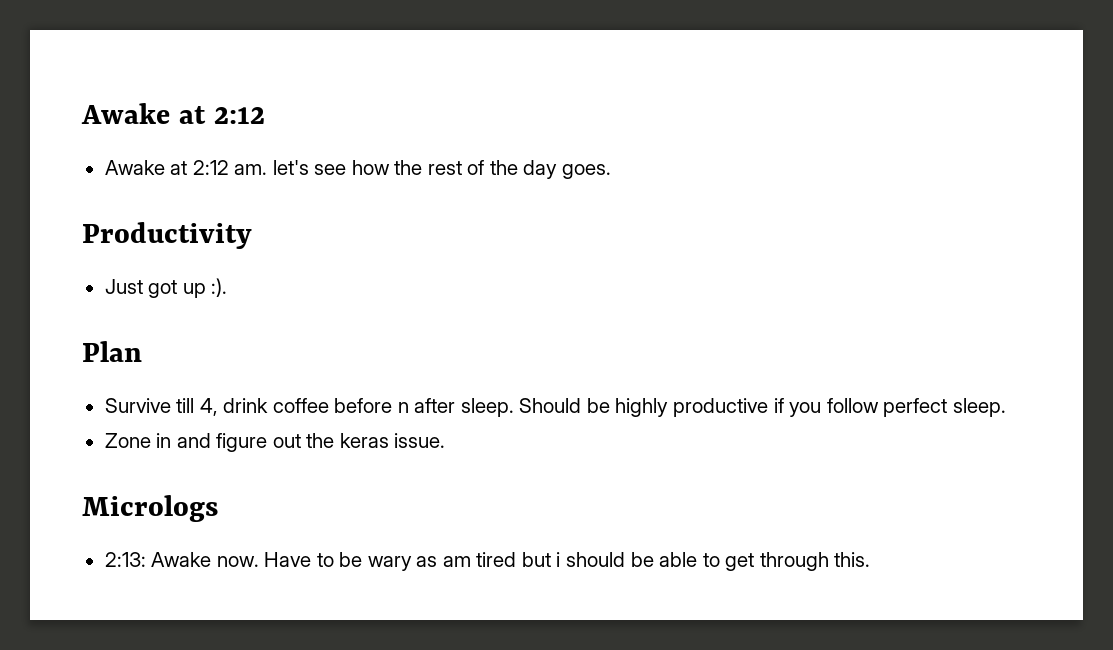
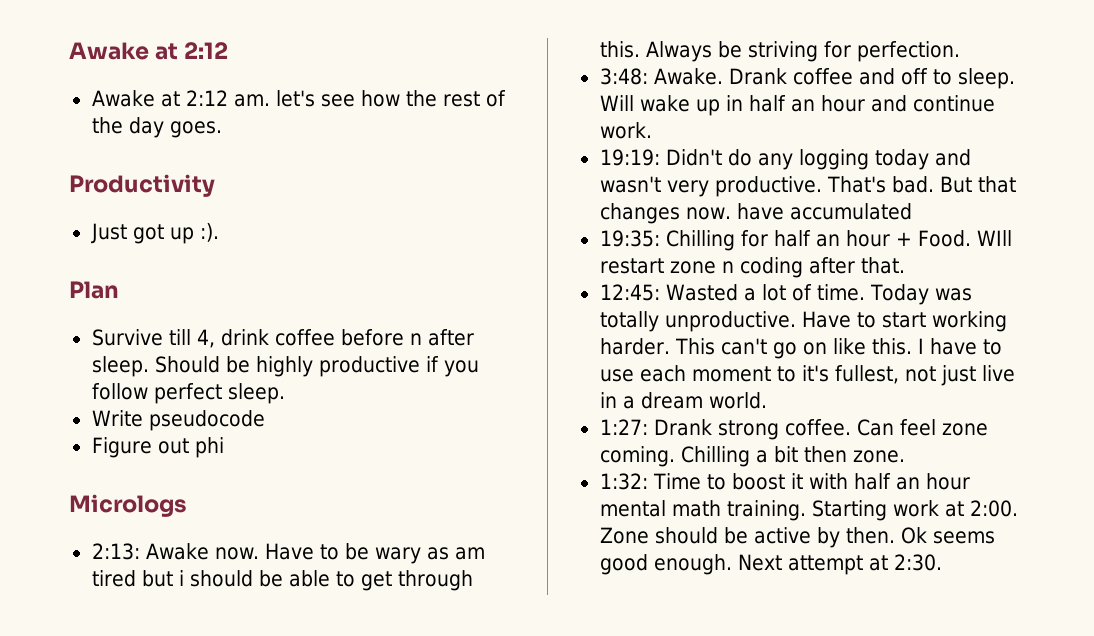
- Zone in and figure out the keras issue.
+ Write pseudocode
+ Figure out phi
+ Always be striving for perfection.
+ 3:48: Awake. Drank coffee and off to sleep. Will wake up in half an hour and continue work.
+ 19:19: Didn't do any logging today and wasn't very productive. That's bad. But that changes now. have accumulated
+ 19:35: Chilling for half an hour + Food. WIll restart zone n coding after that.
+ 12:45: Wasted a lot of time. Today was totally unproductive. Have to start working harder. This can't go on like this. I have to use each moment to it's fullest, not just live in a dream world.
+ 1:27: Drank strong coffee. Can feel zone coming. Chilling a bit then zone.
+ 1:32: Time to boost it with half an hour mental math training. Starting work at 2:00. Zone should be active by then. Ok seems good enough. Next attempt at 2:30.

